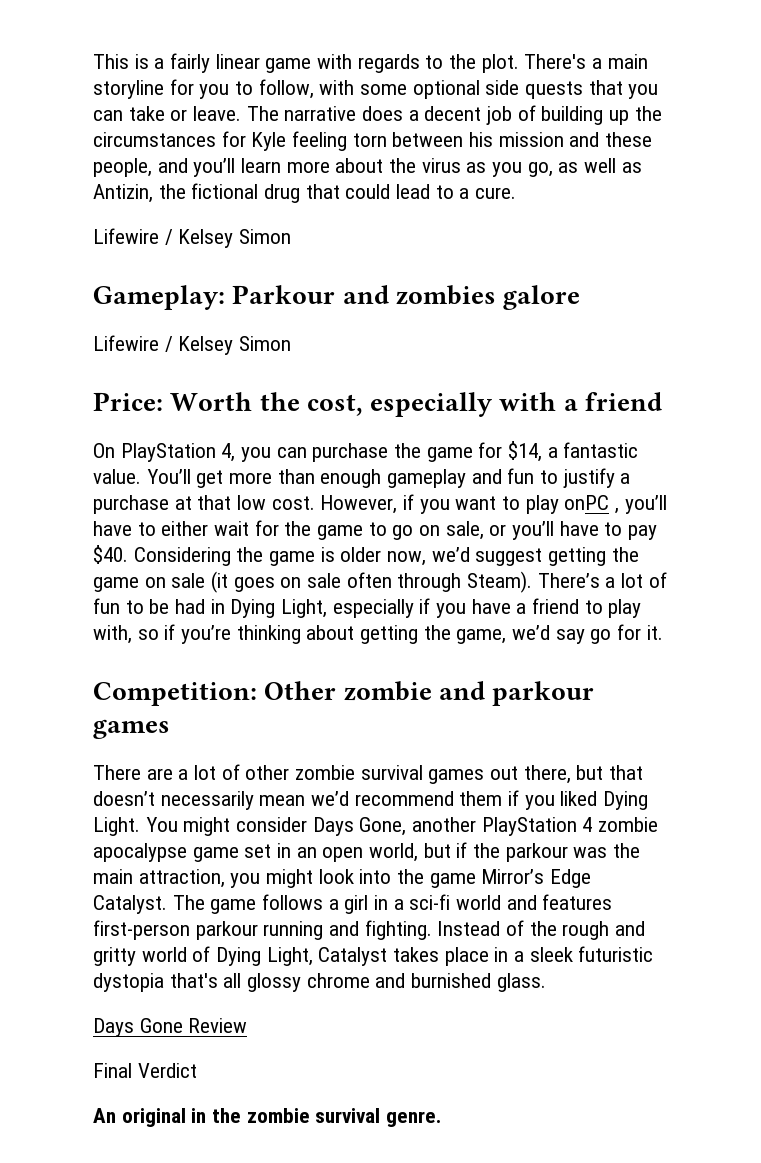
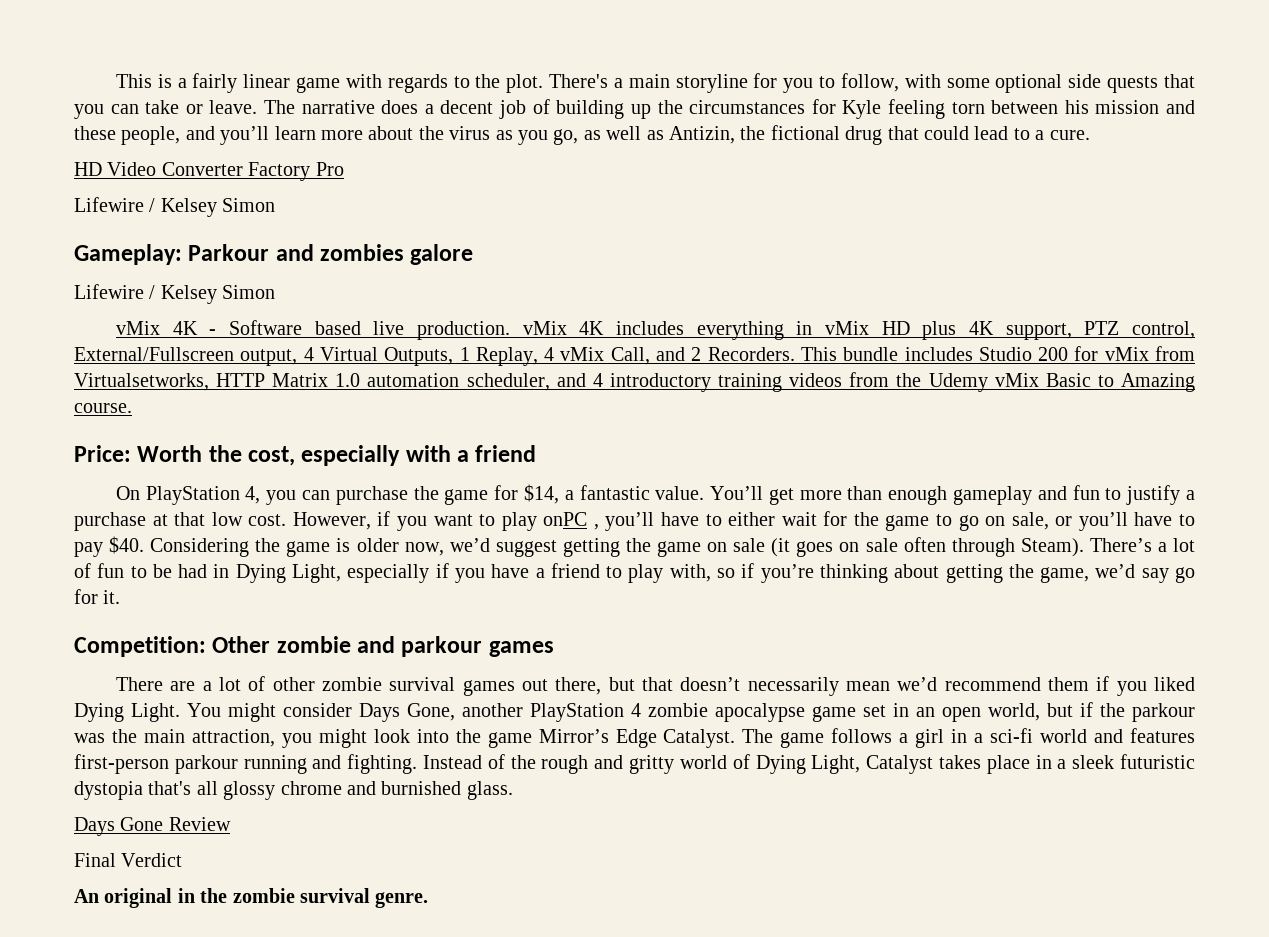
+ HD Video Converter Factory Pro
+ vMix 4K - Software based live production. vMix 4K includes everything in vMix HD plus 4K support, PTZ control, External/Fullscreen output, 4 Virtual Outputs, 1 Replay, 4 vMix Call, and 2 Recorders. This bundle includes Studio 200 for vMix from Virtualsetworks, HTTP Matrix 1.0 automation scheduler, and 4 introductory training videos from the Udemy vMix Basic to Amazing course.

